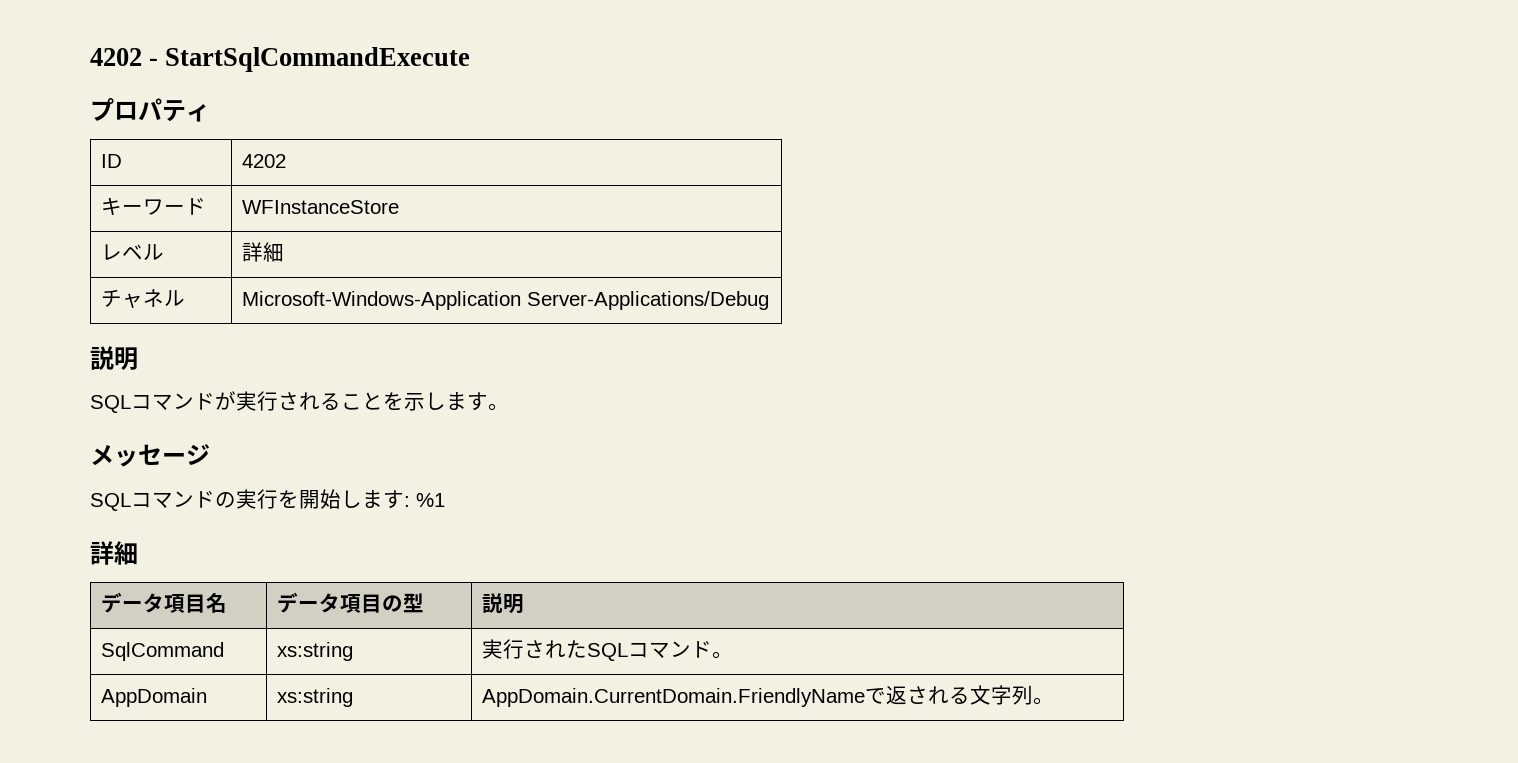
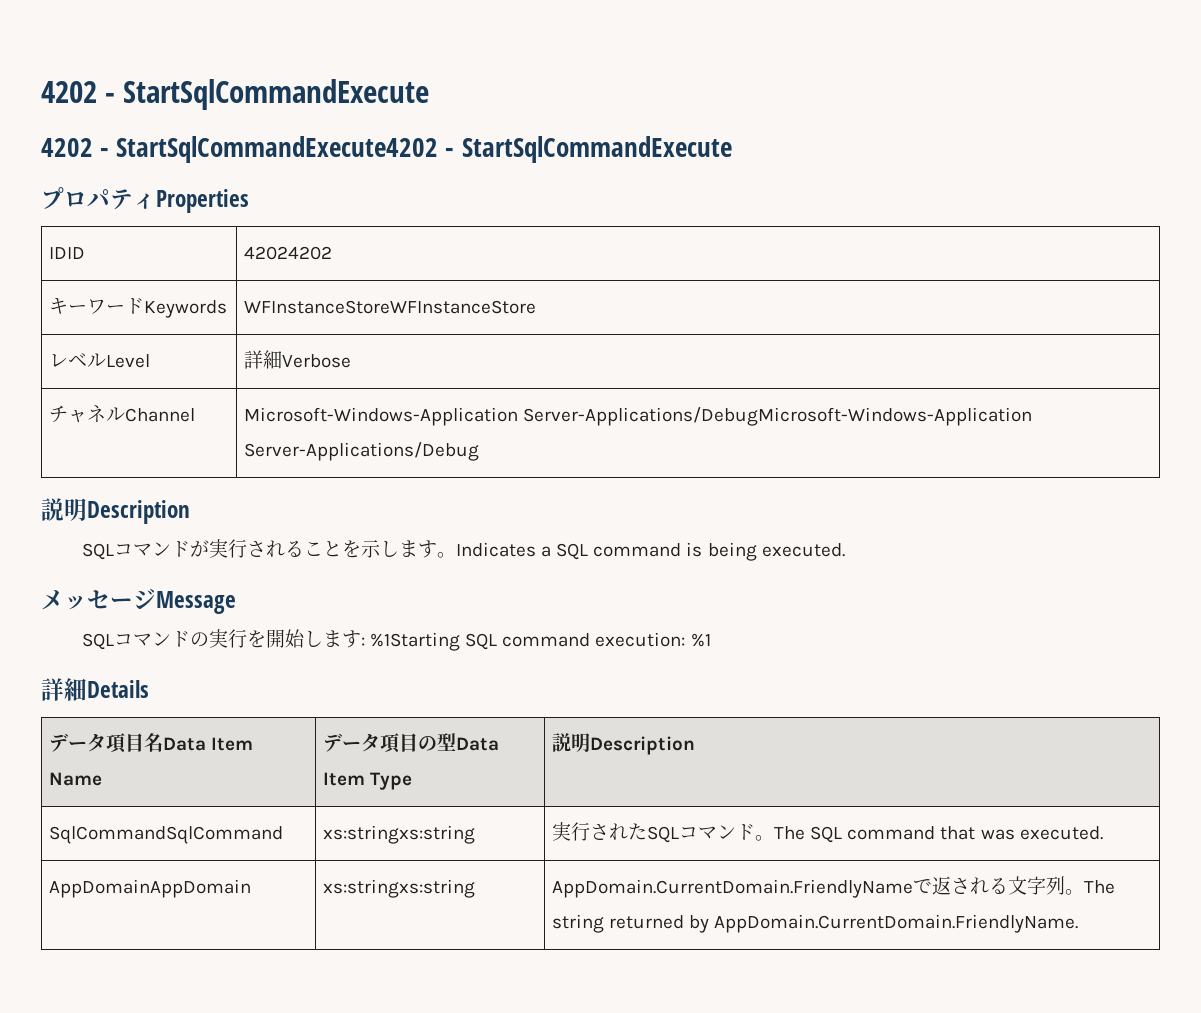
+ 4202 - StartSqlCommandExecute4202 - StartSqlCommandExecute
- プロパティ
- ID | 4202
+ プロパティProperties
+ IDID | 42024202
- キーワード | WFInstanceStore
+ キーワードKeywords | WFInstanceStoreWFInstanceStore
- レベル | 詳細
+ レベルLevel | 詳細Verbose
- チャネル | Microsoft-Windows-Application Server-Applications/Debug
- 説明
+ チャネルChannel | Microsoft-Windows-Application Server-Applications/DebugMicrosoft-Windows-Application Server-Applications/Debug
+ 説明Description
+ Indicates a SQL command is being executed.
- メッセージ
+ メッセージMessage
- SQLコマンドの実行を開始します: %1
- 詳細
+ SQLコマンドの実行を開始します: %1Starting SQL command execution: %1
+ 詳細Details
- データ項目名 | データ項目の型 | 説明
- SqlCommand | xs:string | 実行されたSQLコマンド。
- AppDomain | xs:string | AppDomain.CurrentDomain.FriendlyNameで返される文字列。
+ データ項目名Data Item Name | データ項目の型Data Item Type | 説明Description
+ SqlCommandSqlCommand | xs:stringxs:string | 実行されたSQLコマンド。The SQL command that was executed.
+ AppDomainAppDomain | xs:stringxs:string | AppDomain.CurrentDomain.FriendlyNameで返される文字列。The string returned by AppDomain.CurrentDomain.FriendlyName.

